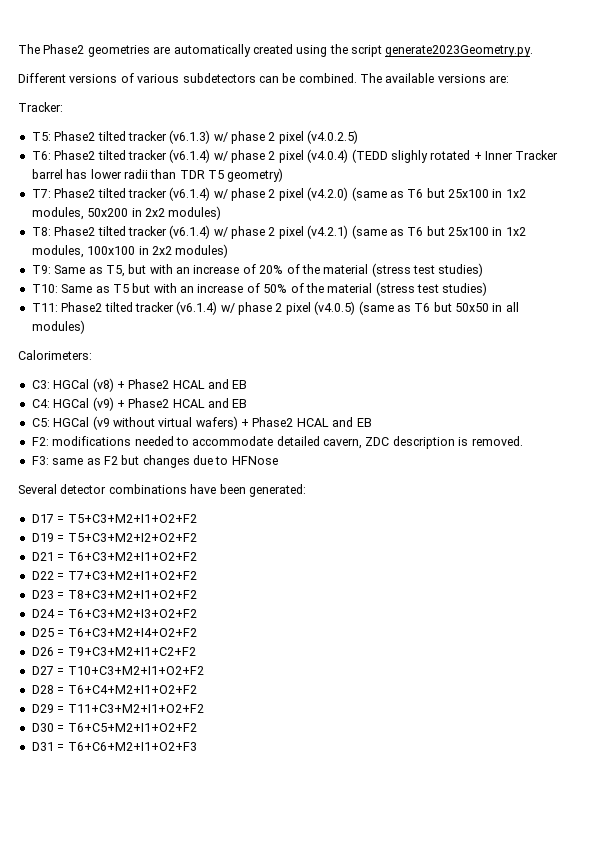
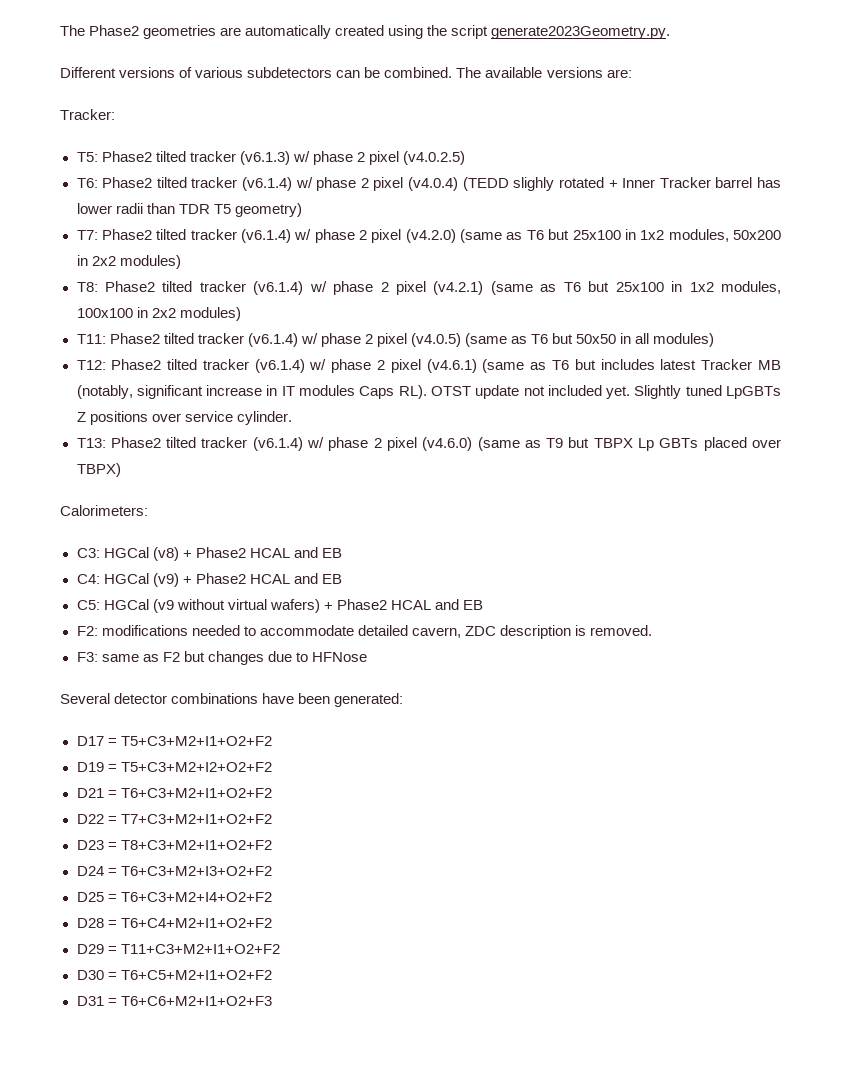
- T9: Same as T5, but with an increase of 20% of the material (stress test studies)
- T10: Same as T5 but with an increase of 50% of the material (stress test studies)
+ T12: Phase2 tilted tracker (v6.1.4) w/ phase 2 pixel (v4.6.1) (same as T6 but includes latest Tracker MB (notably, significant increase in IT modules Caps RL). OTST update not included yet. Slightly tuned LpGBTs Z positions over service cylinder.
+ T13: Phase2 tilted tracker (v6.1.4) w/ phase 2 pixel (v4.6.0) (same as T9 but TBPX Lp GBTs placed over TBPX)
- D26 = T9+C3+M2+I1+C2+F2
- D27 = T10+C3+M2+I1+O2+F2

